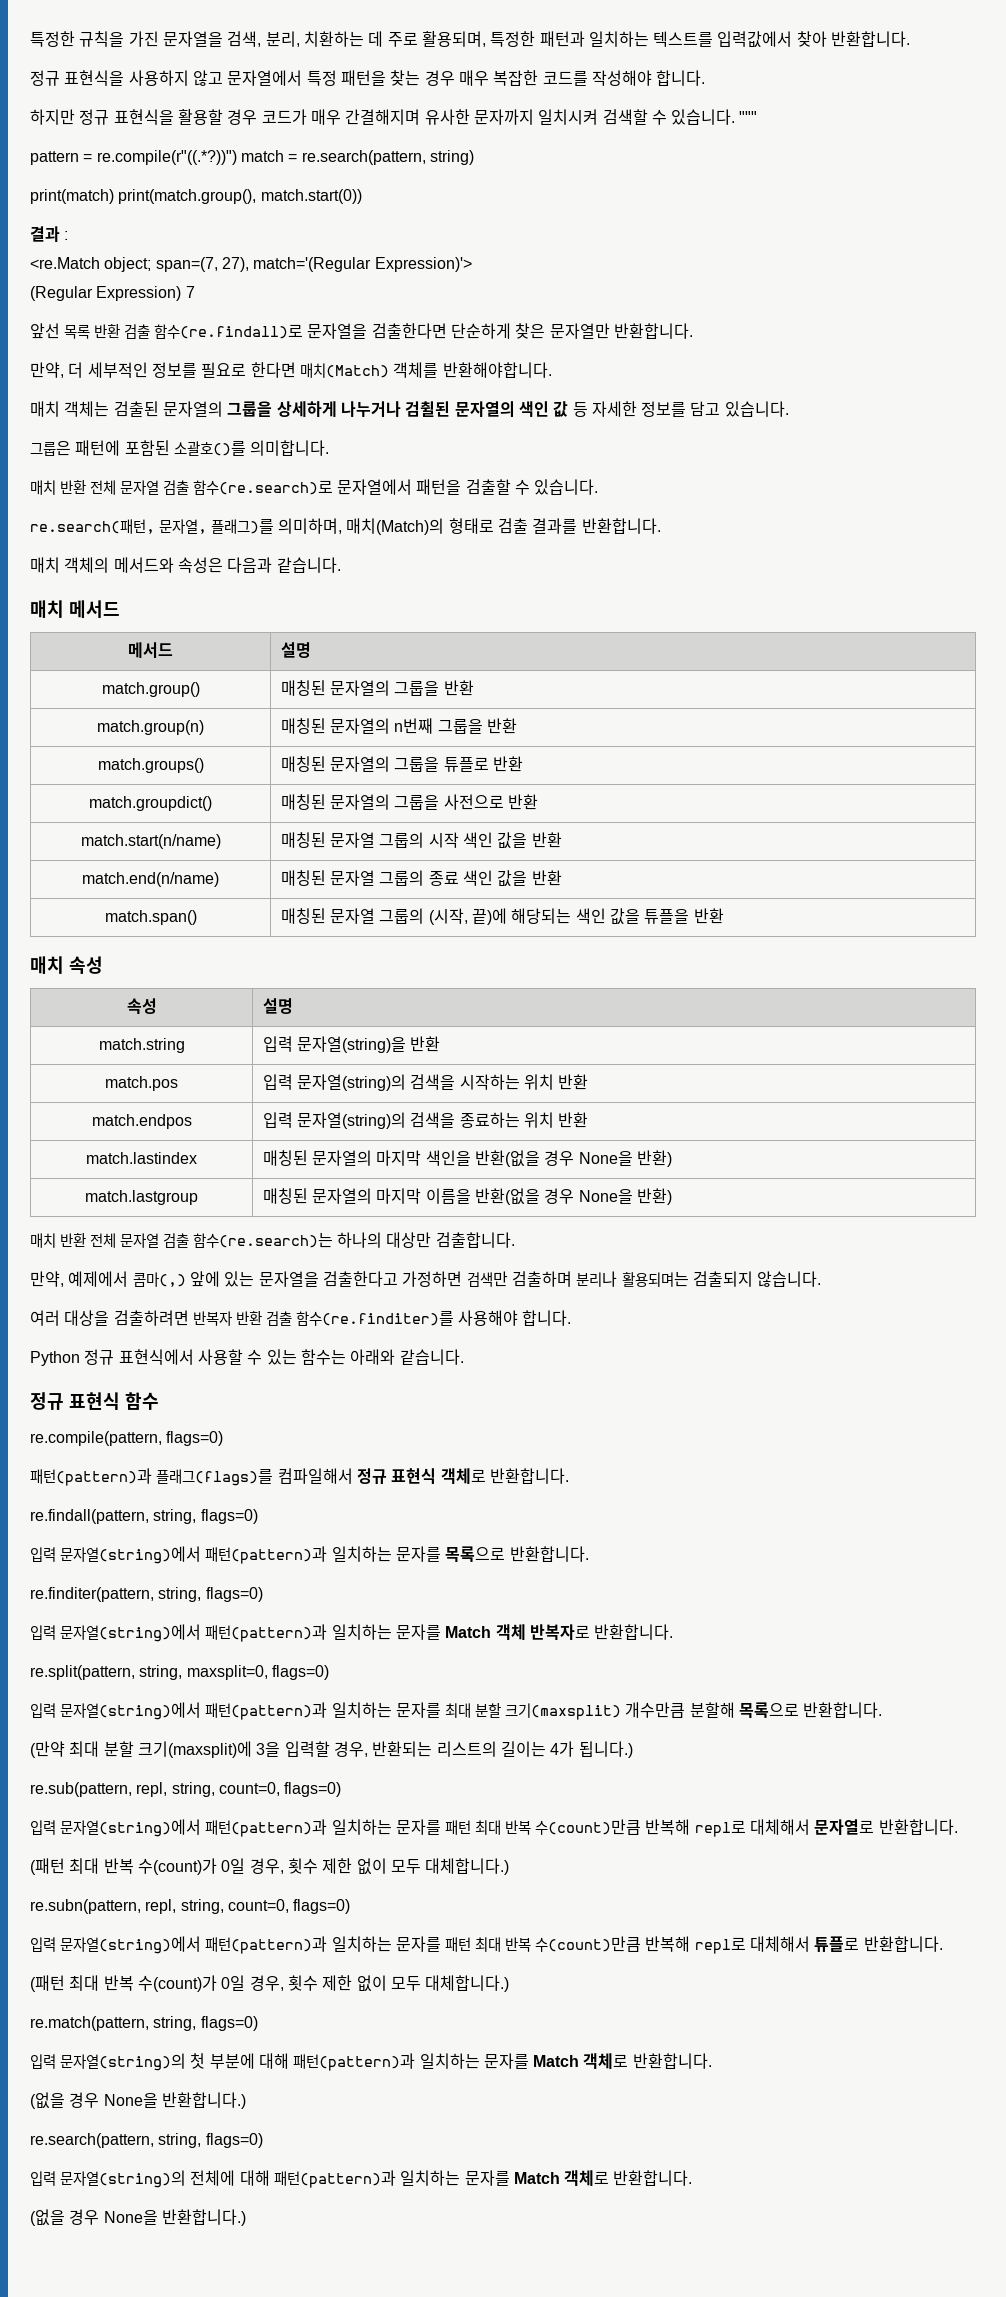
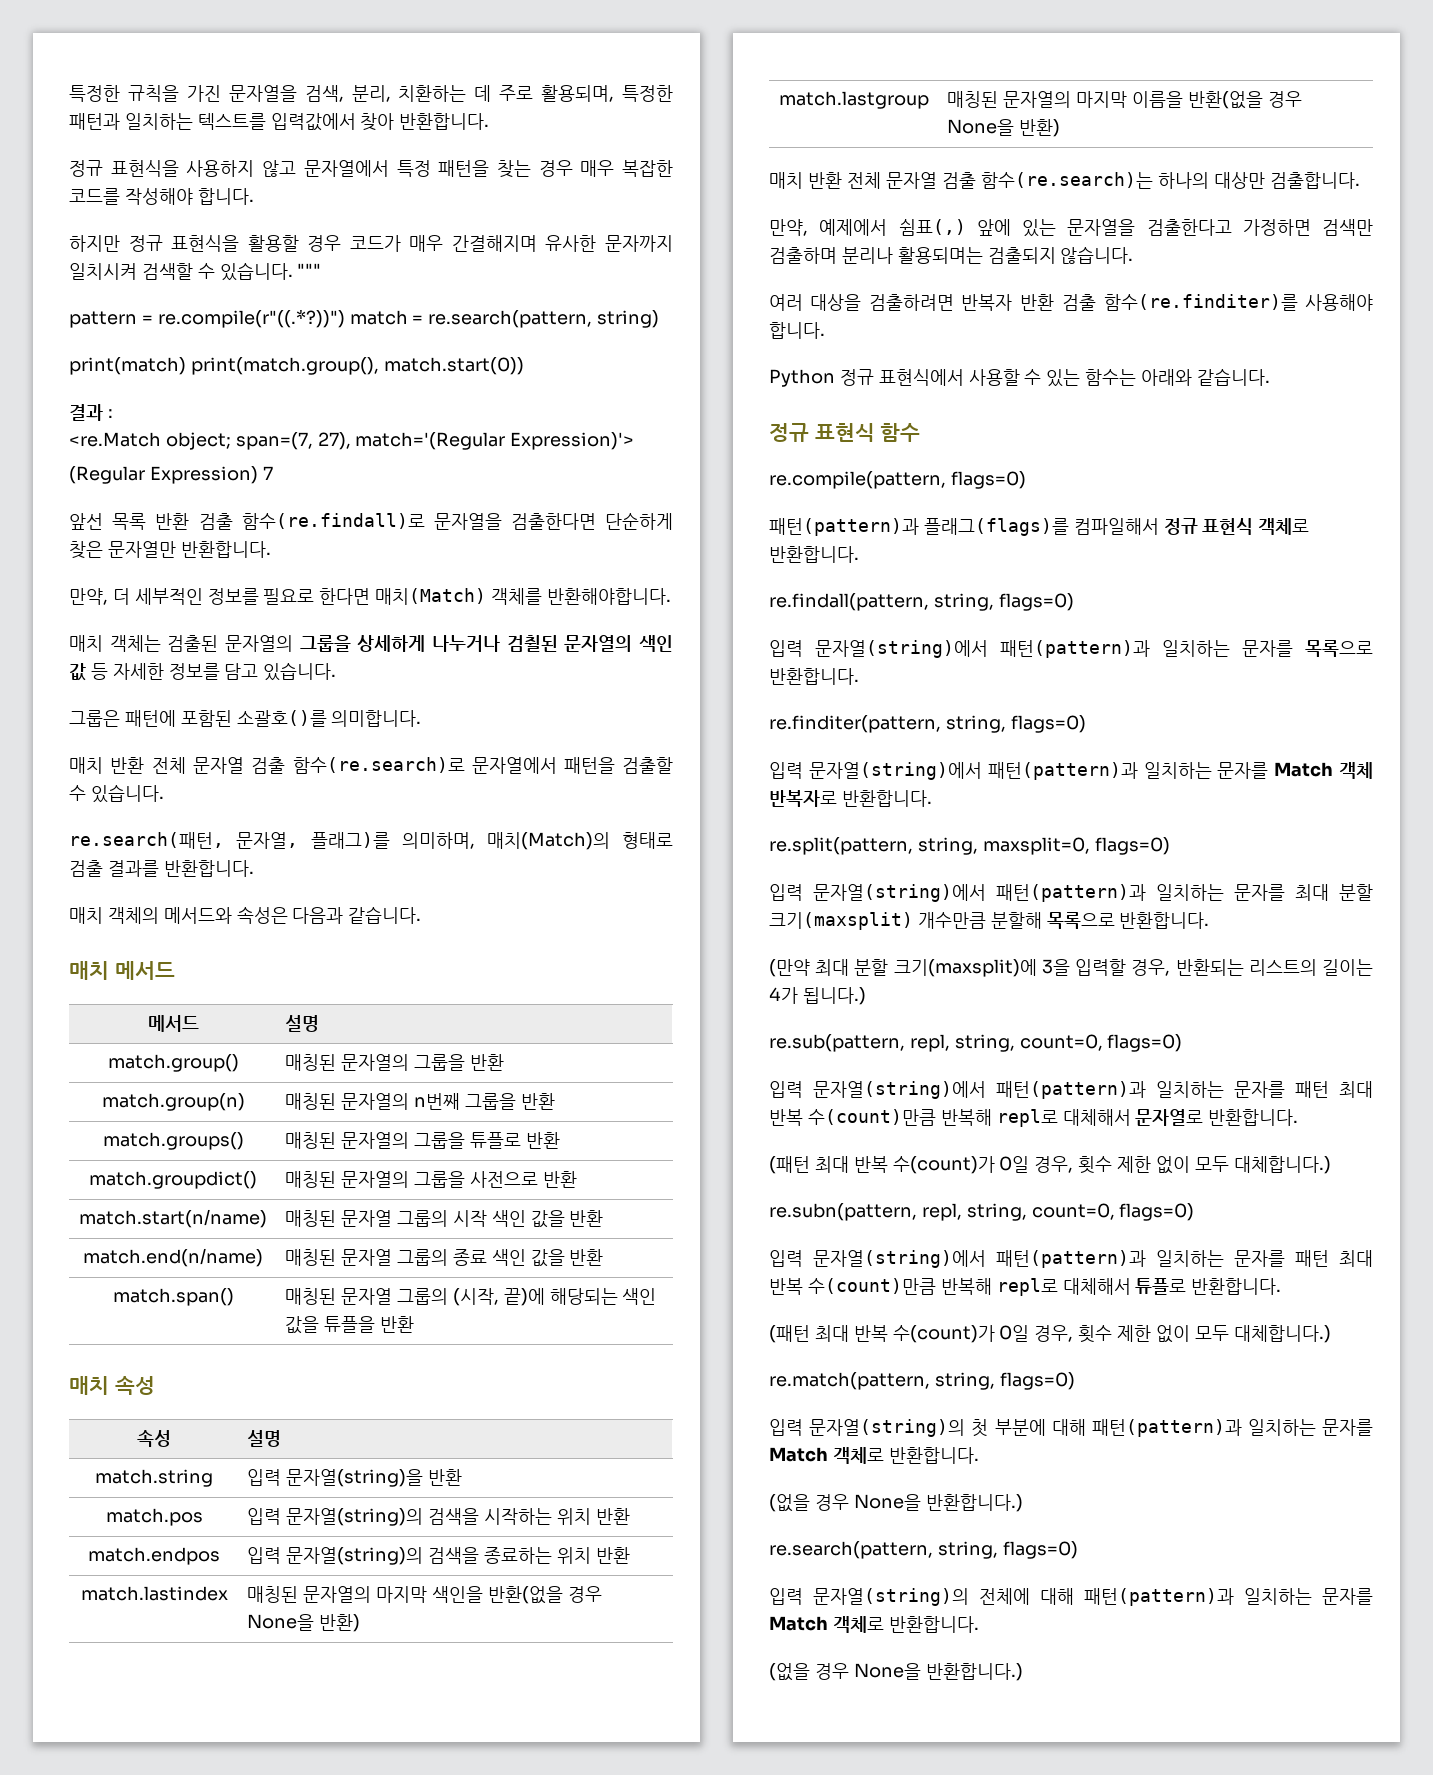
- 만약, 예제에서 콤마(,) 앞에 있는 문자열을 검출한다고 가정하면 검색만 검출하며 분리나 활용되며는 검출되지 않습니다.
+ 만약, 예제에서 쉼표(,) 앞에 있는 문자열을 검출한다고 가정하면 검색만 검출하며 분리나 활용되며는 검출되지 않습니다.

